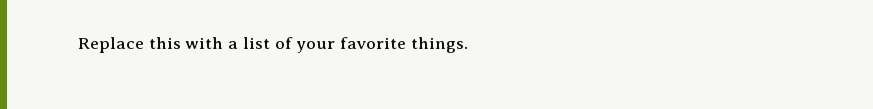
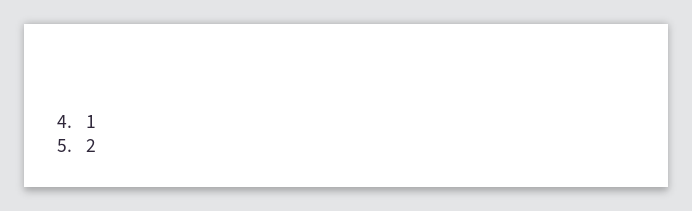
- Replace this with a list of your favorite things.
+ 4. 1
+ 5. 2

